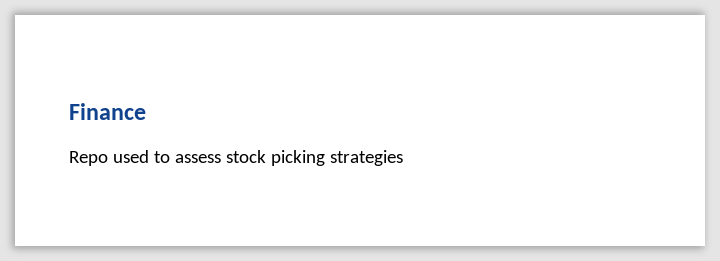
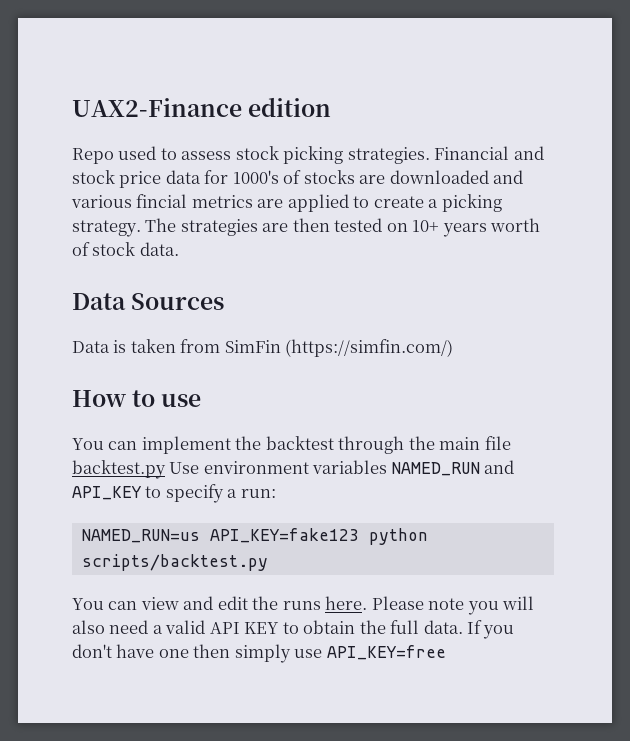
- Finance
+ UAX2-Finance edition
- Repo used to assess stock picking strategies
+ Repo used to assess stock picking strategies. Financial and stock price data for 1000's of stocks are downloaded and various fincial metrics are applied to create a picking strategy. The strategies are then tested on 10+ years worth of stock data.
+ Data Sources
+ Data is taken from SimFin (https://simfin.com/)
+ How to use
+ You can implement the backtest through the main file backtest.py Use environment variables NAMED_RUN and API_KEY to specify a run:
+ NAMED_RUN=us API_KEY=fake123 python scripts/backtest.py
+ You can view and edit the runs here. Please note you will also need a valid API KEY to obtain the full data. If you don't have one then simply use API_KEY=free

